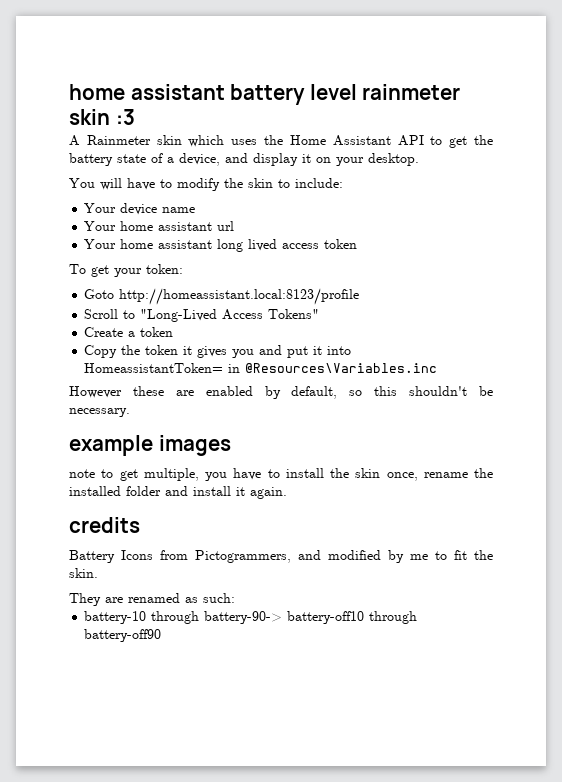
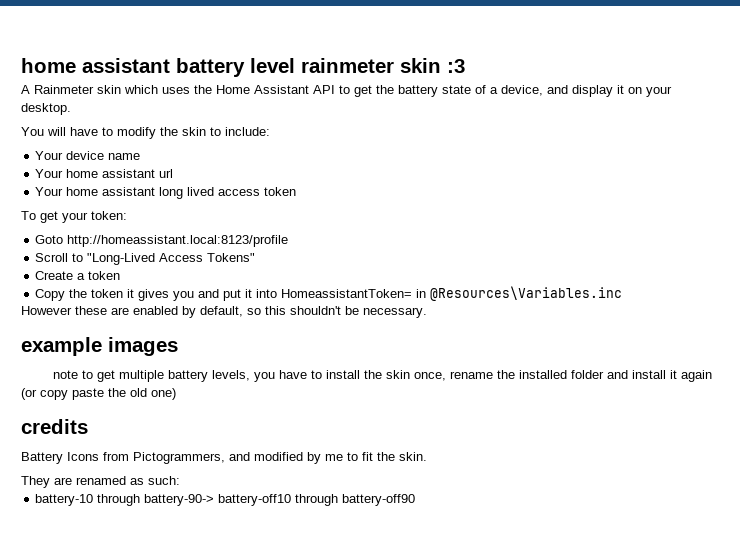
- note to get multiple, you have to install the skin once, rename the installed folder and install it again.
+ note to get multiple battery levels, you have to install the skin once, rename the installed folder and install it again (or copy paste the old one)

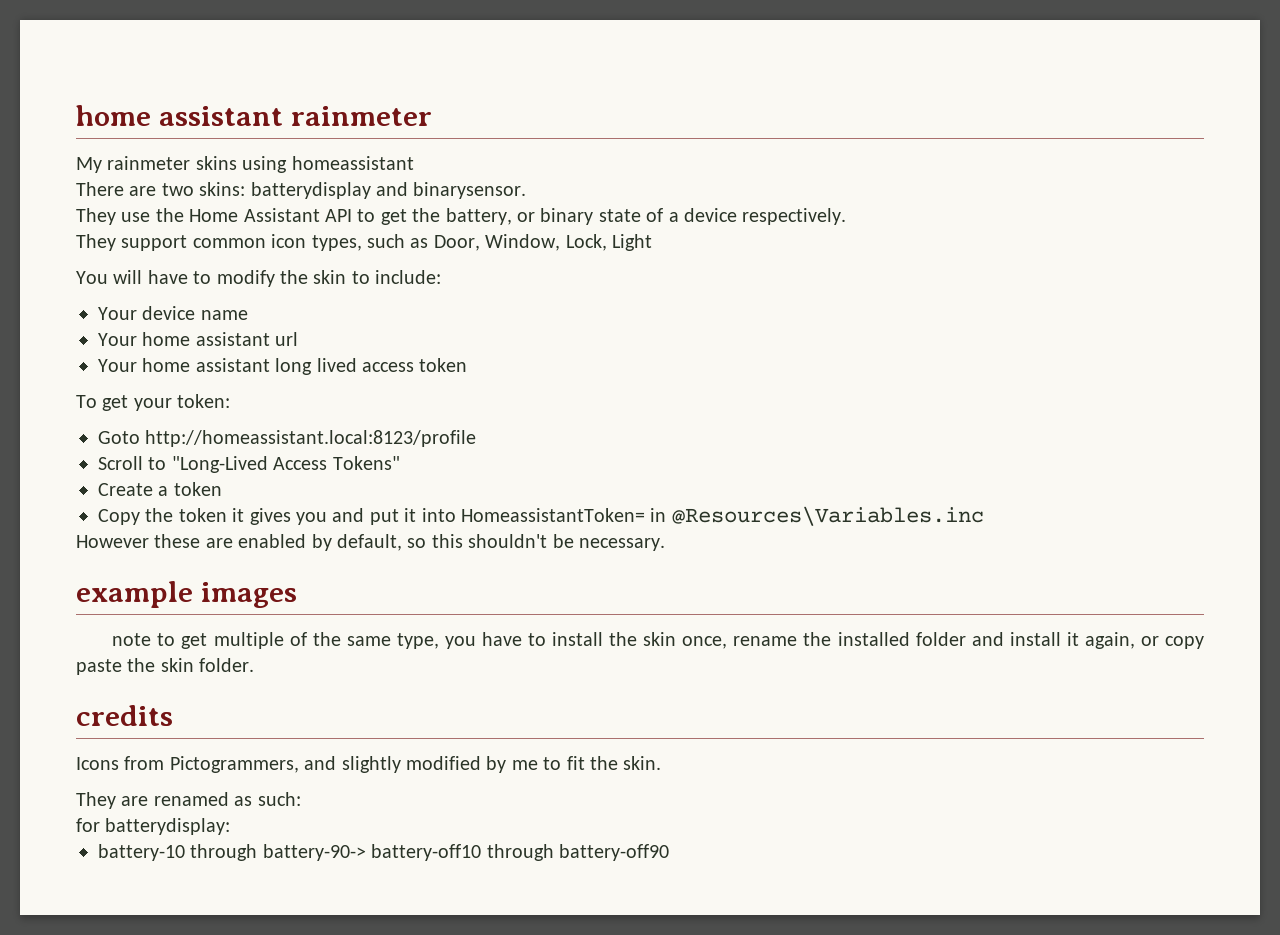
- home assistant battery level rainmeter skin :3
- A Rainmeter skin which uses the Home Assistant API to get the battery state of a device, and display it on your desktop.
+ home assistant rainmeter
+ My rainmeter skins using homeassistant
+ There are two skins: batterydisplay and binarysensor.
+ They use the Home Assistant API to get the battery, or binary state of a device respectively.
+ They support common icon types, such as Door, Window, Lock, Light
- note to get multiple battery levels, you have to install the skin once, rename the installed folder and install it again (or copy paste the old one)
+ note to get multiple of the same type, you have to install the skin once, rename the installed folder and install it again, or copy paste the skin folder.
- Battery Icons from Pictogrammers, and modified by me to fit the skin.
+ Icons from Pictogrammers, and slightly modified by me to fit the skin.
+ for batterydisplay:

